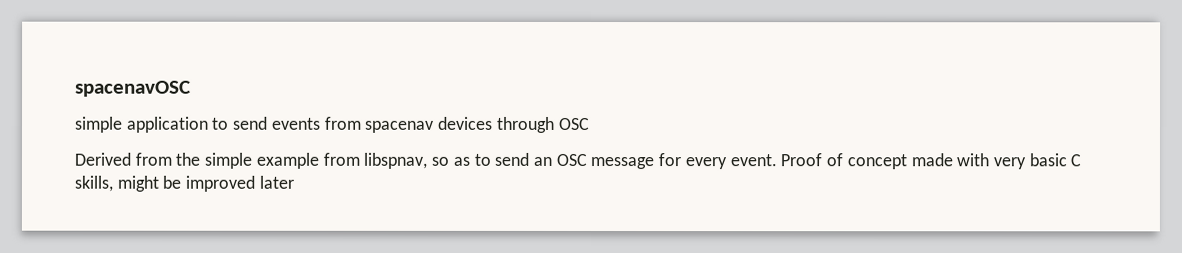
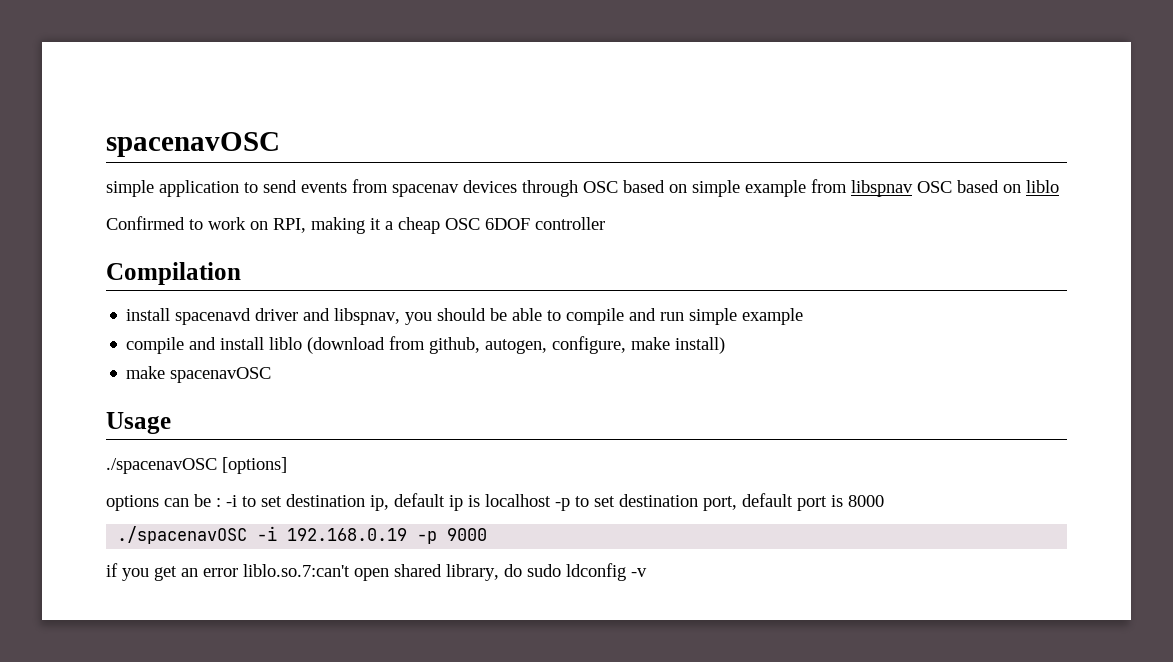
- simple application to send events from spacenav devices through OSC
- Derived from the simple example from libspnav, so as to send an OSC message for every event. Proof of concept made with very basic C skills, might be improved later
+ simple application to send events from spacenav devices through OSC based on simple example from libspnav OSC based on liblo
+ Confirmed to work on RPI, making it a cheap OSC 6DOF controller
+ Compilation
+ install spacenavd driver and libspnav, you should be able to compile and run simple example
+ compile and install liblo (download from github, autogen, configure, make install)
+ make spacenavOSC
+ Usage
+ ./spacenavOSC [options]
+ options can be : -i to set destination ip, default ip is localhost -p to set destination port, default port is 8000
+ ./spacenavOSC -i 192.168.0.19 -p 9000
+ if you get an error liblo.so.7:can't open shared library, do sudo ldconfig -v

